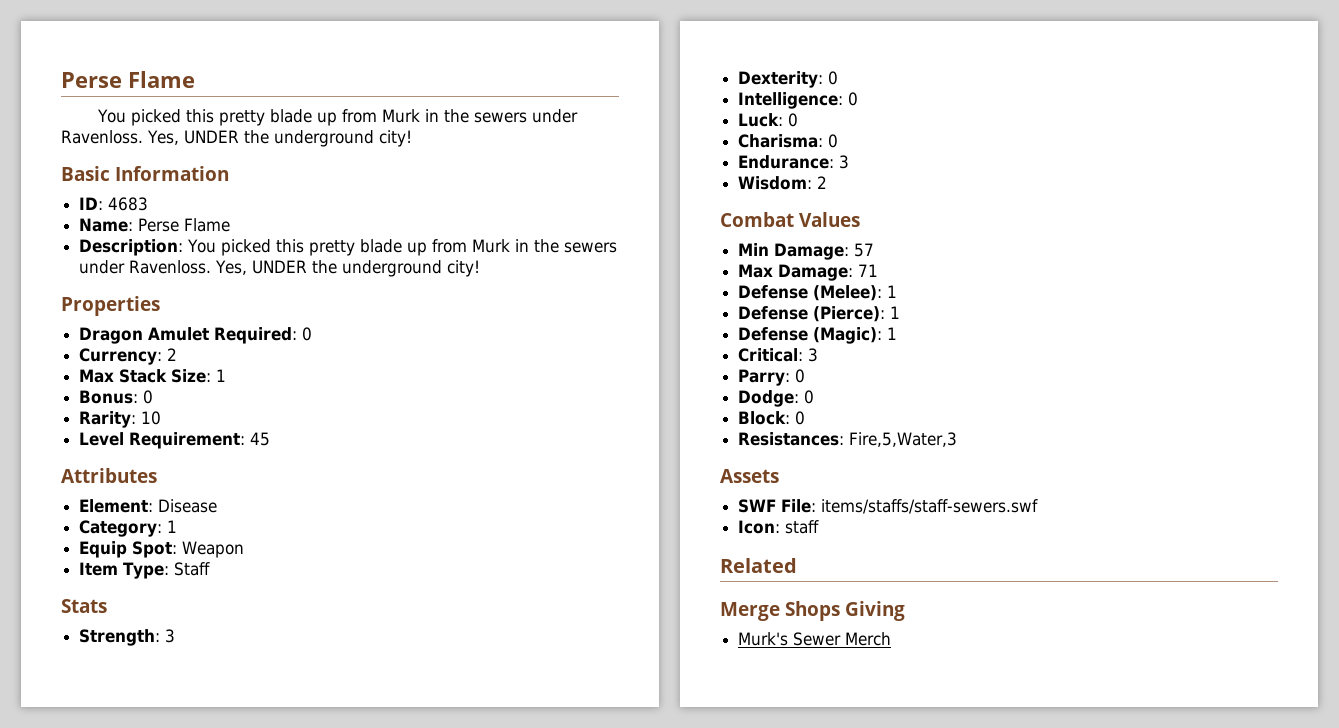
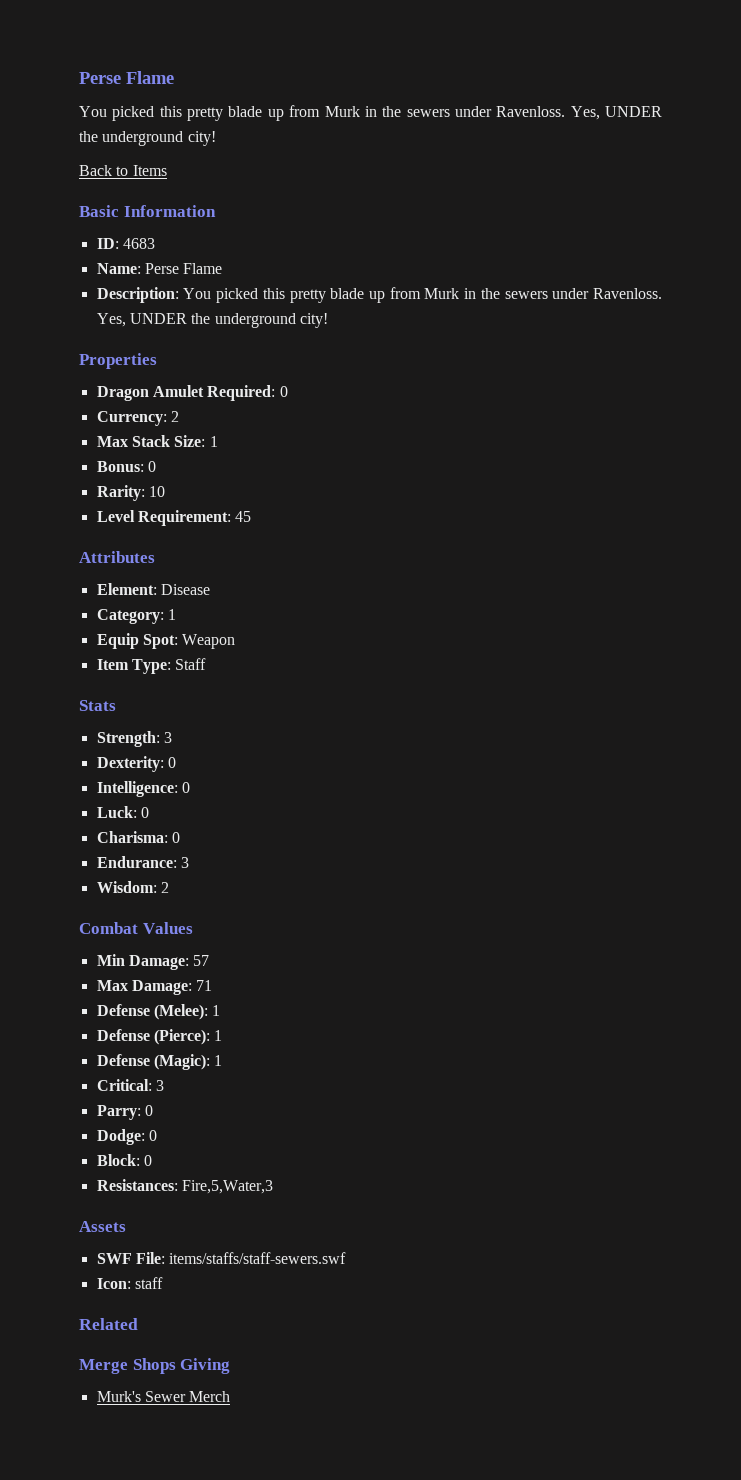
+ Back to Items

